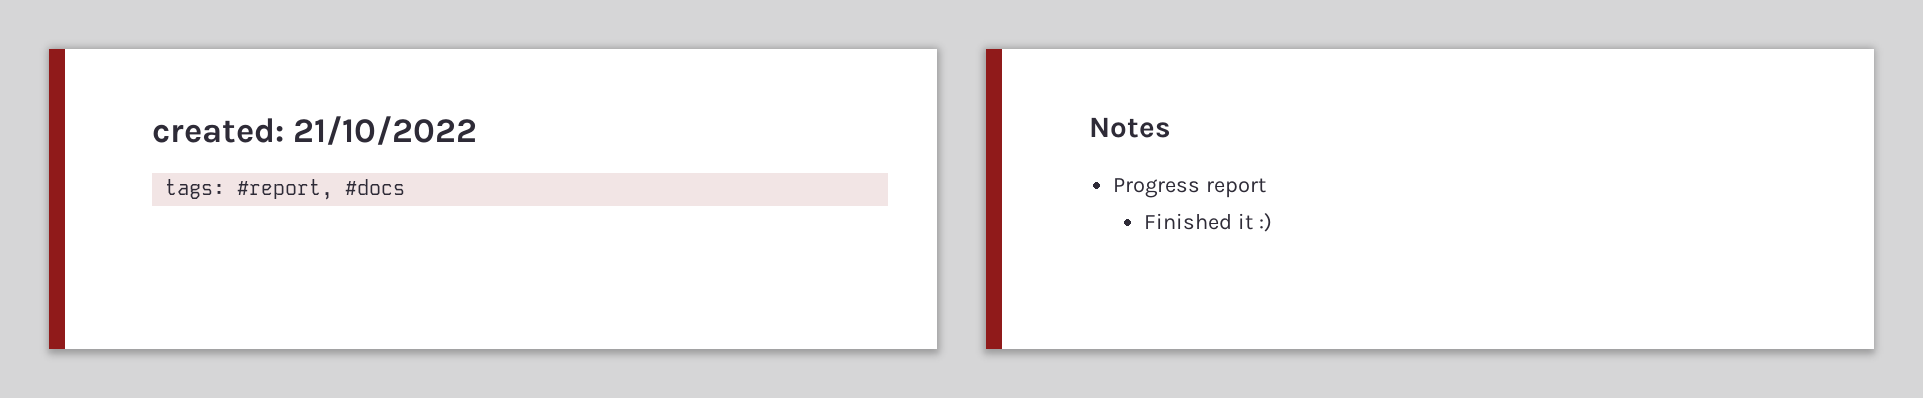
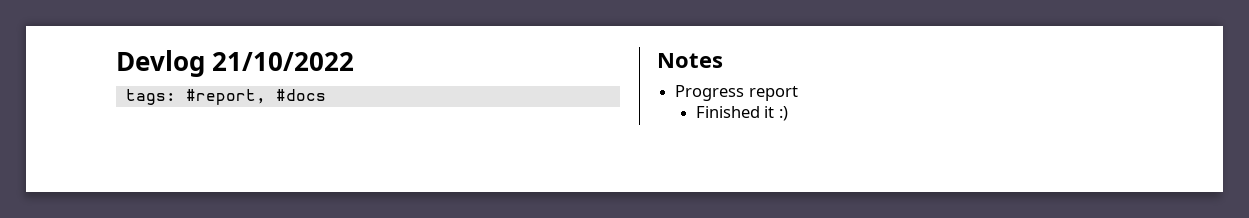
- created: 21/10/2022
+ Devlog 21/10/2022

